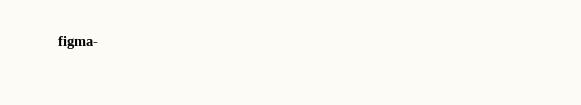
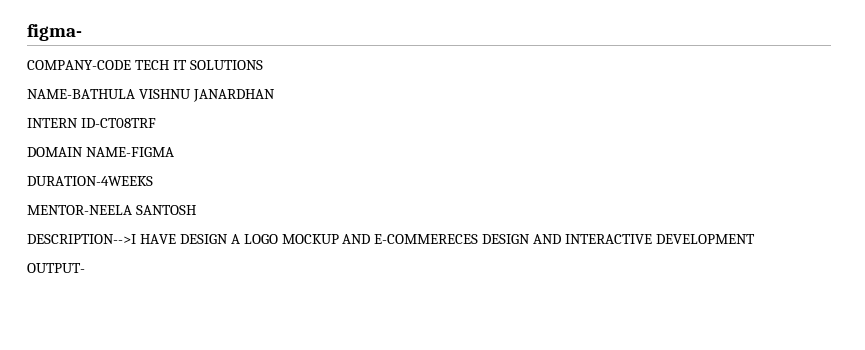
+ COMPANY-CODE TECH IT SOLUTIONS
+ NAME-BATHULA VISHNU JANARDHAN
+ INTERN ID-CT08TRF
+ DOMAIN NAME-FIGMA
+ DURATION-4WEEKS
+ MENTOR-NEELA SANTOSH
+ DESCRIPTION-->I HAVE DESIGN A LOGO MOCKUP AND E-COMMERECES DESIGN AND INTERACTIVE DEVELOPMENT
+ OUTPUT-

